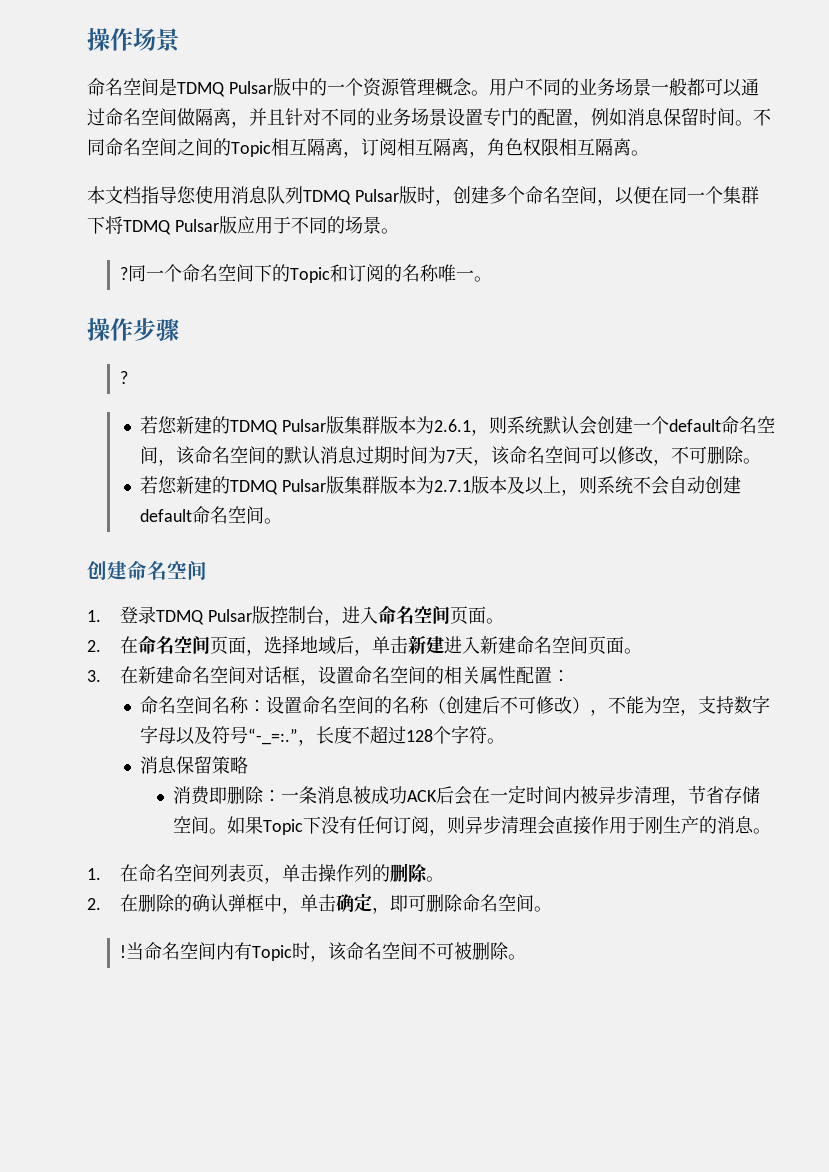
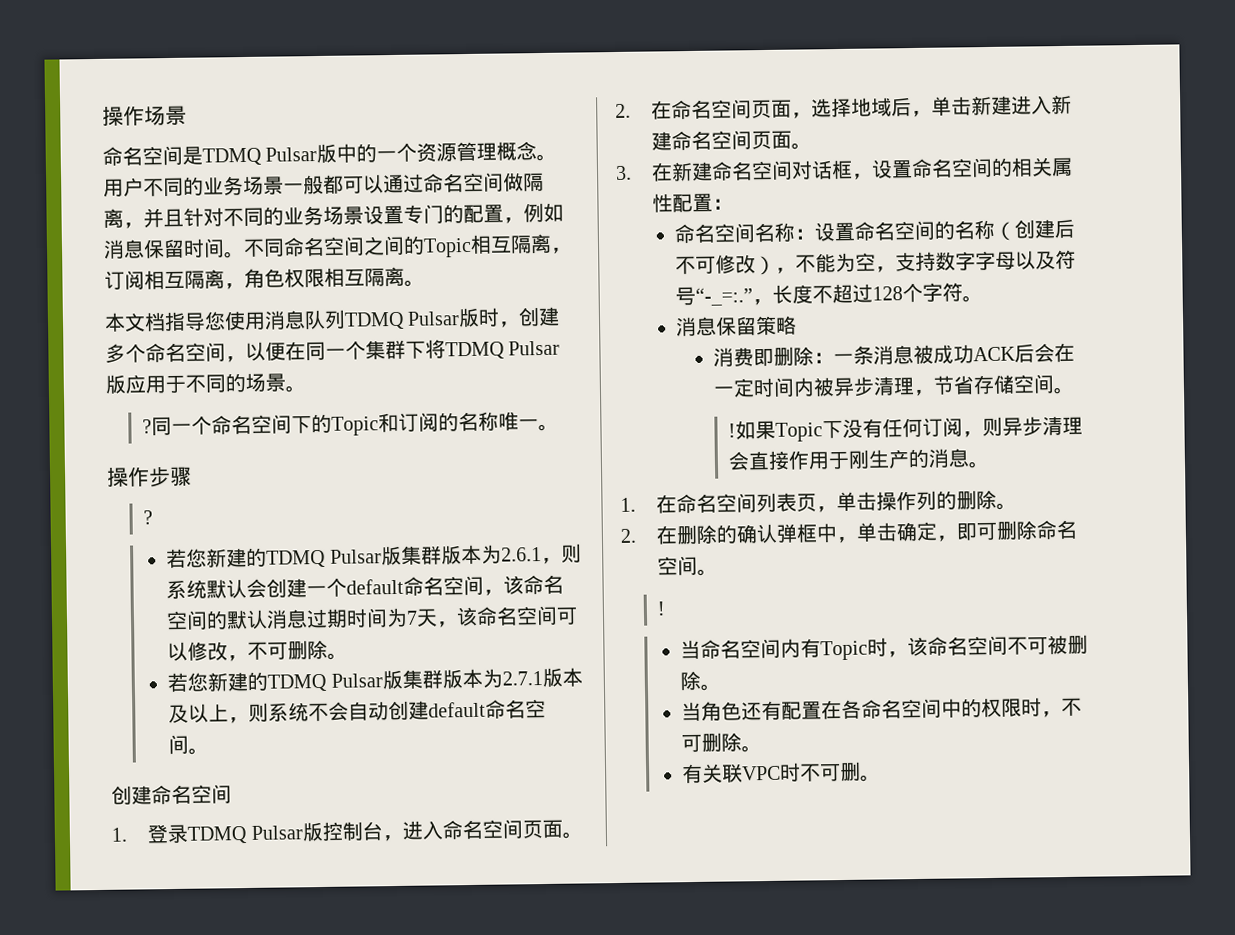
- 消费即删除：一条消息被成功ACK后会在一定时间内被异步清理，节省存储空间。如果Topic下没有任何订阅，则异步清理会直接作用于刚生产的消息。
+ 消费即删除：一条消息被成功ACK后会在一定时间内被异步清理，节省存储空间。
+ !如果Topic下没有任何订阅，则异步清理会直接作用于刚生产的消息。
  2.在删除的确认弹框中，单击确定，即可删除命名空间。
- !当命名空间内有Topic时，该命名空间不可被删除。
+ !
+ 当命名空间内有Topic时，该命名空间不可被删除。
+ 当角色还有配置在各命名空间中的权限时，不可删除。
+ 有关联VPC时不可删。

